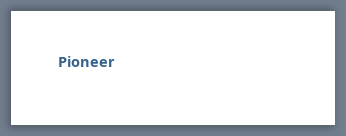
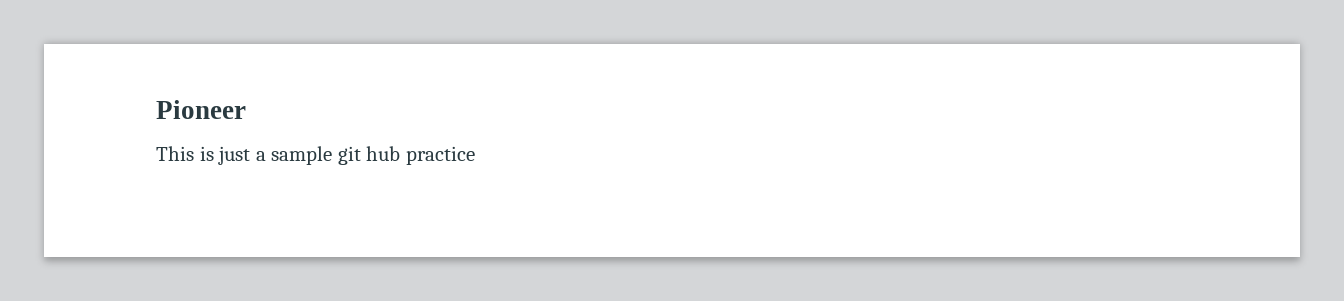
+ This is just a sample git hub practice

